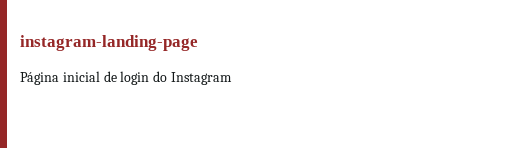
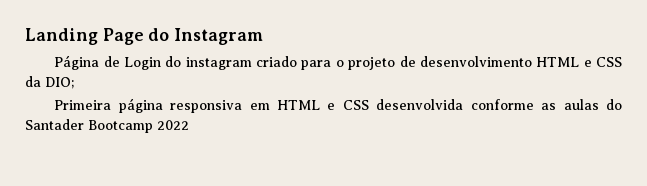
- instagram-landing-page
- Página inicial de login do Instagram
+ Landing Page do Instagram
+ Página de Login do instagram criado para o projeto de desenvolvimento HTML e CSS da DIO;
+ Primeira página responsiva em HTML e CSS desenvolvida conforme as aulas do Santader Bootcamp 2022

